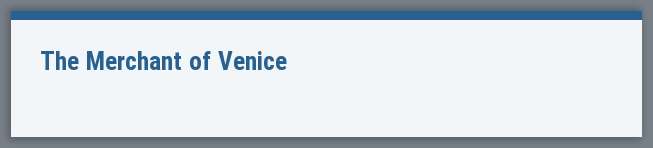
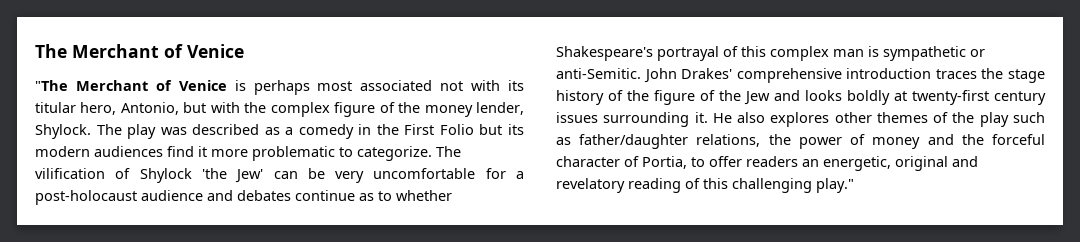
+ "The Merchant of Venice is perhaps most associated not with its titular hero, Antonio, but with the complex figure of the money lender, Shylock. The play was described as a comedy in the First Folio but its modern audiences find it more problematic to categorize. The vilification of Shylock 'the Jew' can be very uncomfortable for a post-holocaust audience and debates continue as to whether Shakespeare's portrayal of this complex man is sympathetic or anti-Semitic. John Drakes' comprehensive introduction traces the stage history of the figure of the Jew and looks boldly at twenty-first century issues surrounding it. He also explores other themes of the play such as father/daughter relations, the power of money and the forceful character of Portia, to offer readers an energetic, original and revelatory reading of this challenging play."

